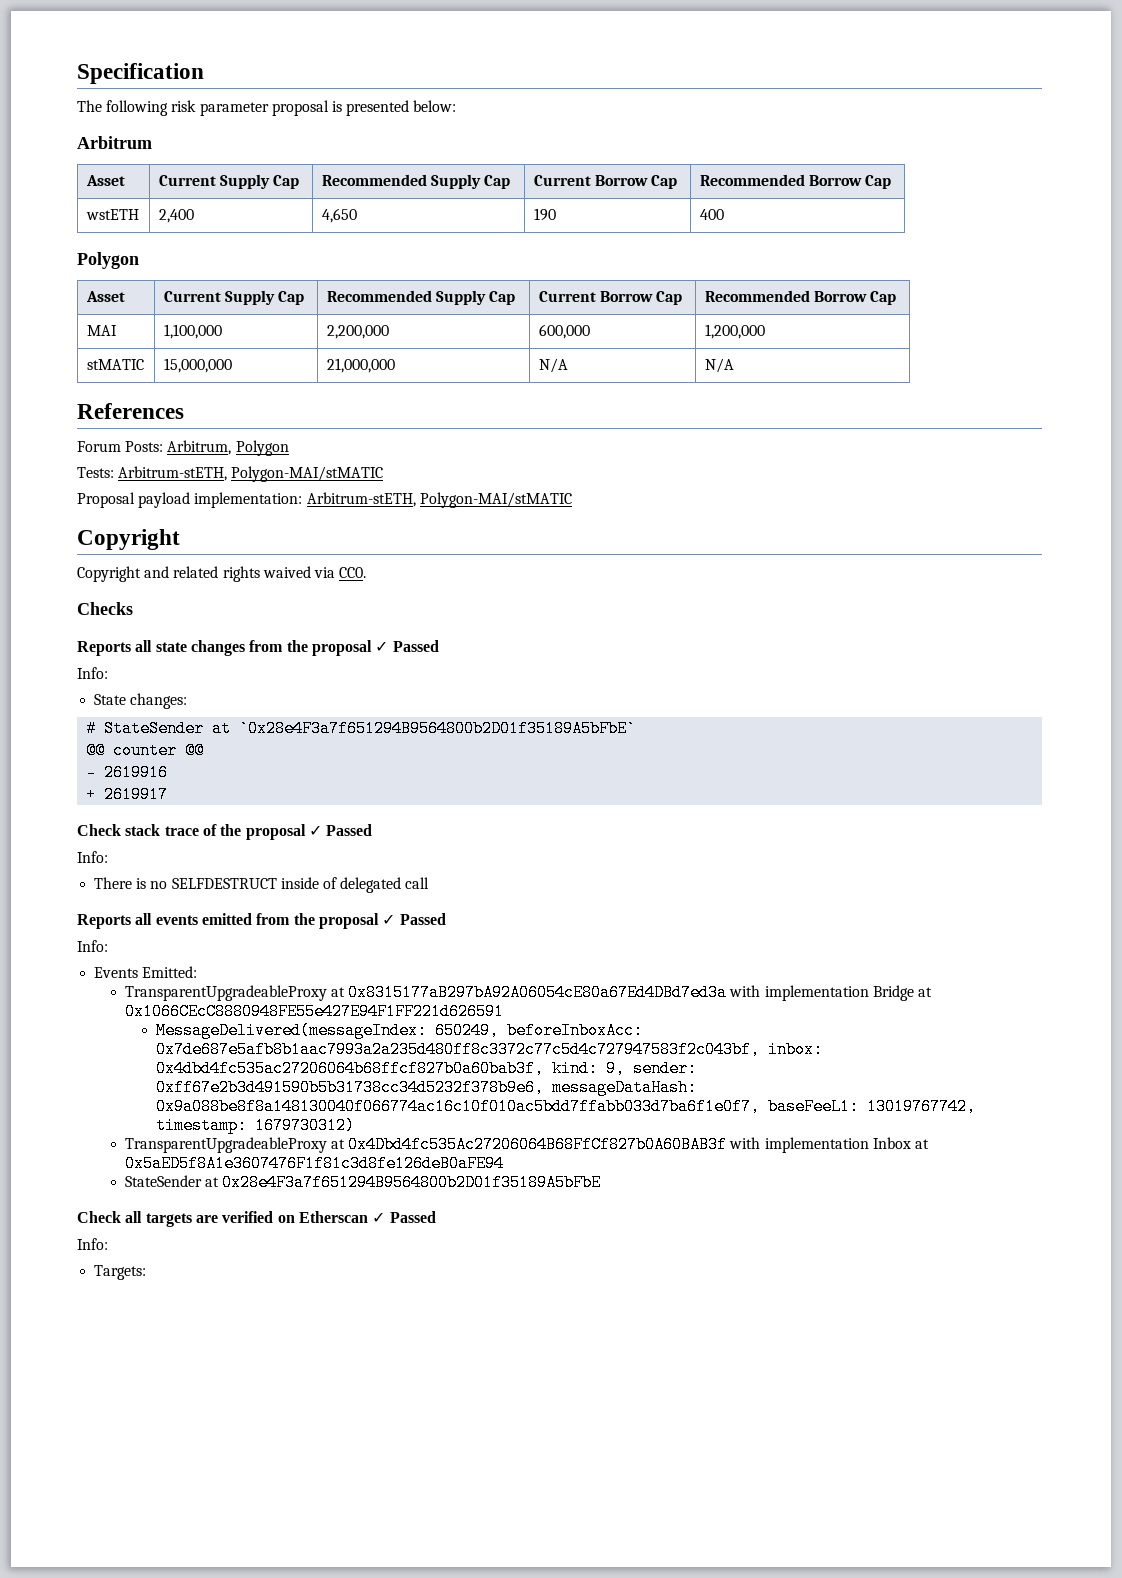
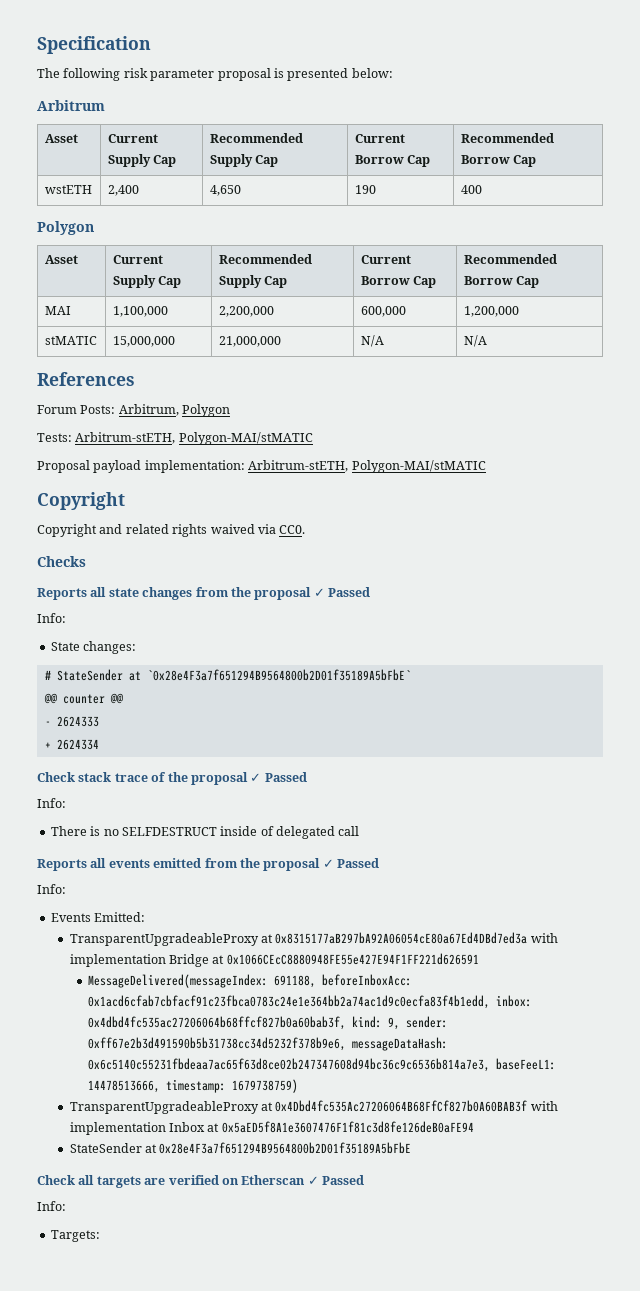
- - 2619916
+ - 2624333
- + 2619917
+ + 2624334
- MessageDelivered(messageIndex: 650249, beforeInboxAcc: 0x7de687e5afb8b1aac7993a2a235d480ff8c3372c77c5d4c727947583f2c043bf, inbox: 0x4dbd4fc535ac27206064b68ffcf827b0a60bab3f, kind: 9, sender: 0xff67e2b3d491590b5b31738cc34d5232f378b9e6, messageDataHash: 0x9a088be8f8a148130040f066774ac16c10f010ac5bdd7ffabb033d7ba6f1e0f7, baseFeeL1: 13019767742, timestamp: 1679730312)
+ MessageDelivered(messageIndex: 691188, beforeInboxAcc: 0x1acd6cfab7cbfacf91c23fbca0783c24e1e364bb2a74ac1d9c0ecfa83f4b1edd, inbox: 0x4dbd4fc535ac27206064b68ffcf827b0a60bab3f, kind: 9, sender: 0xff67e2b3d491590b5b31738cc34d5232f378b9e6, messageDataHash: 0x6c5140c55231fbdeaa7ac65f63d8ce02b247347608d94bc36c9c6536b814a7e3, baseFeeL1: 14478513666, timestamp: 1679738759)

